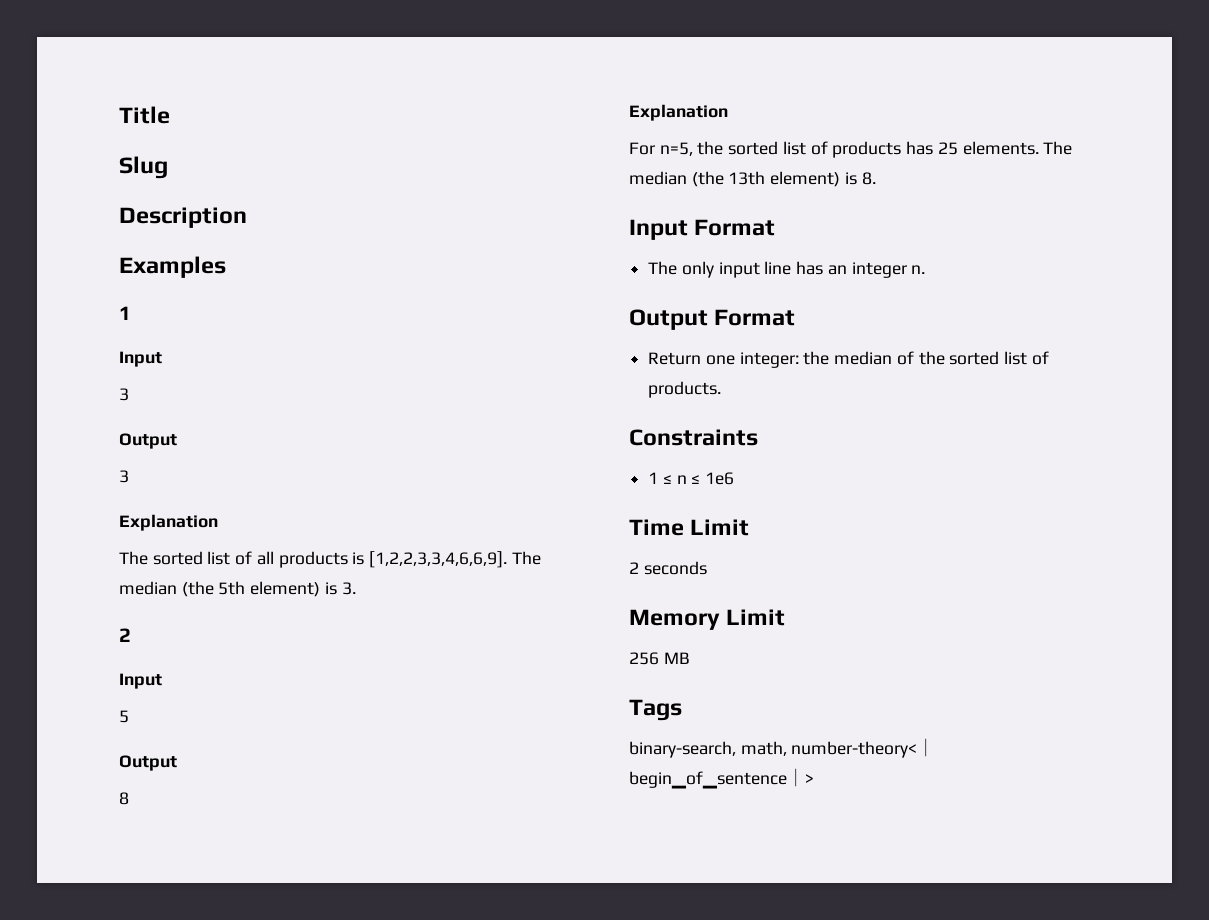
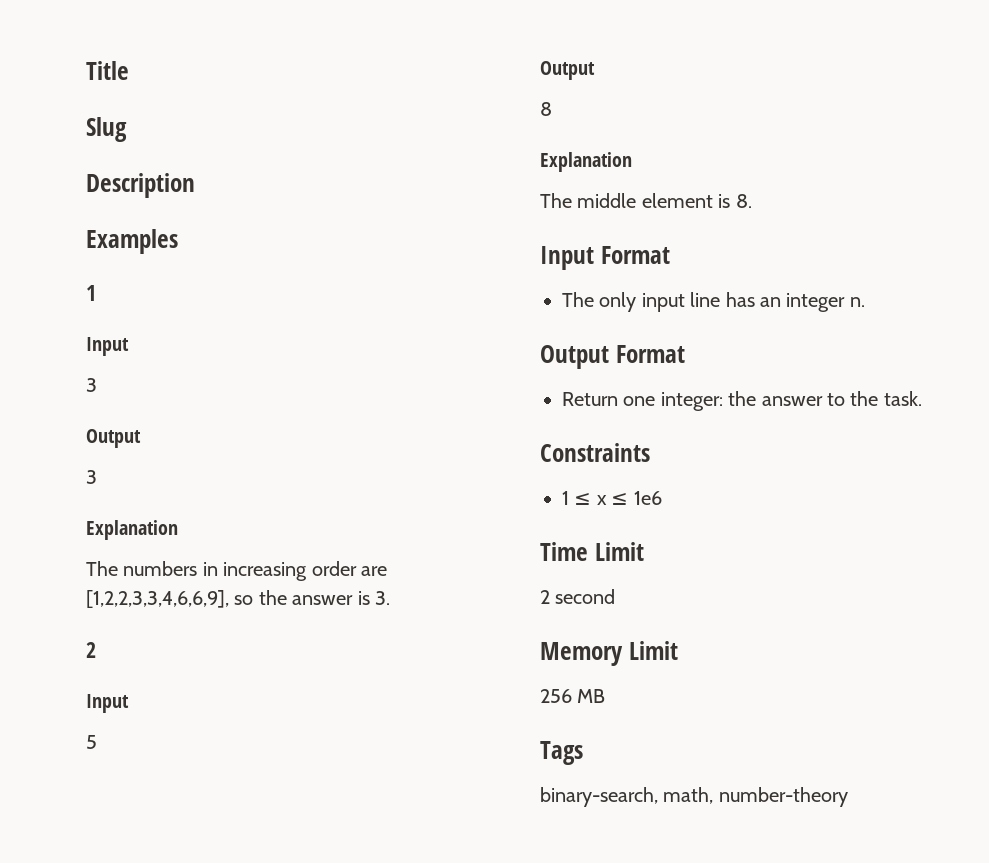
- The sorted list of all products is [1,2,2,3,3,4,6,6,9]. The median (the 5th element) is 3.
+ The numbers in increasing order are [1,2,2,3,3,4,6,6,9], so the answer is 3.
- For n=5, the sorted list of products has 25 elements. The median (the 13th element) is 8.
+ The middle element is 8.
- Return one integer: the median of the sorted list of products.
+ Return one integer: the answer to the task.
- 1 ≤ n ≤ 1e6
+ 1 ≤ x ≤ 1e6
- 2 seconds
+ 2 second
- binary-search, math, number-theory<｜begin▁of▁sentence｜>
+ binary-search, math, number-theory

